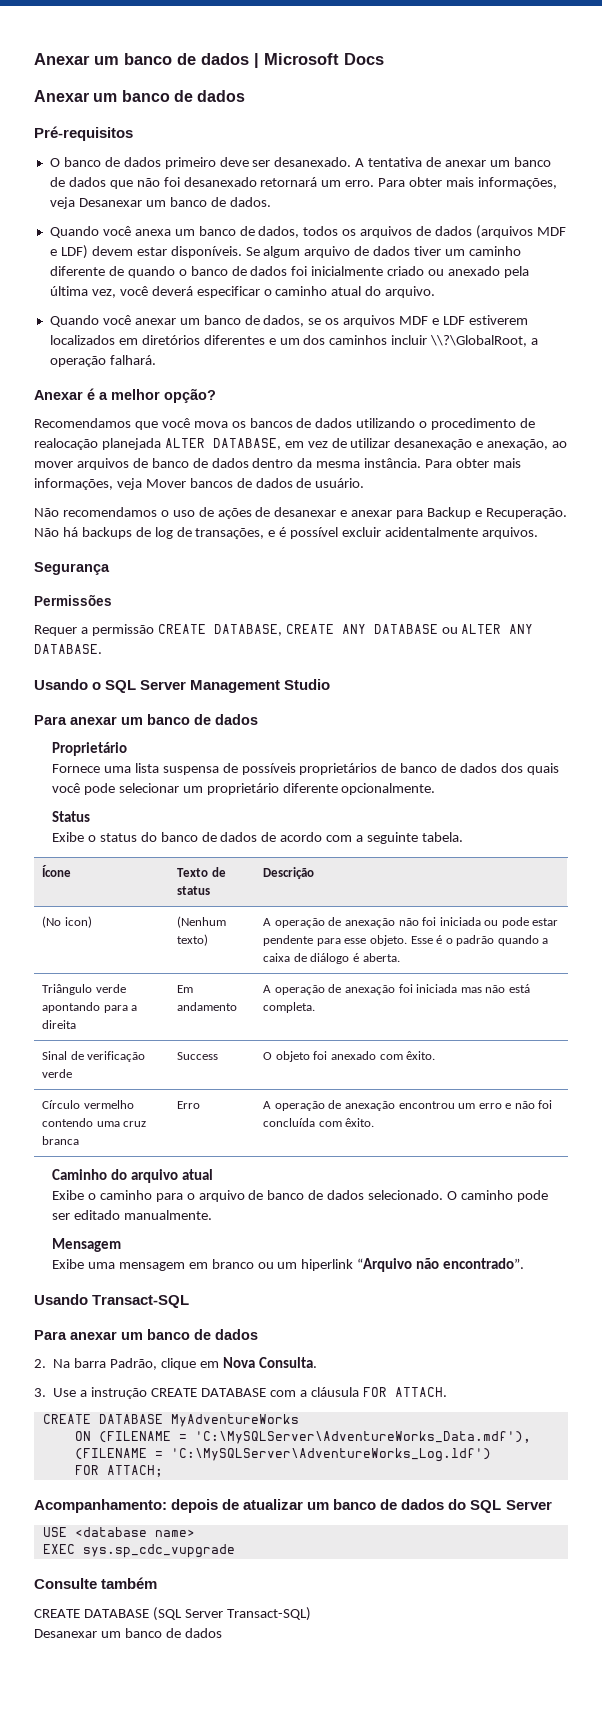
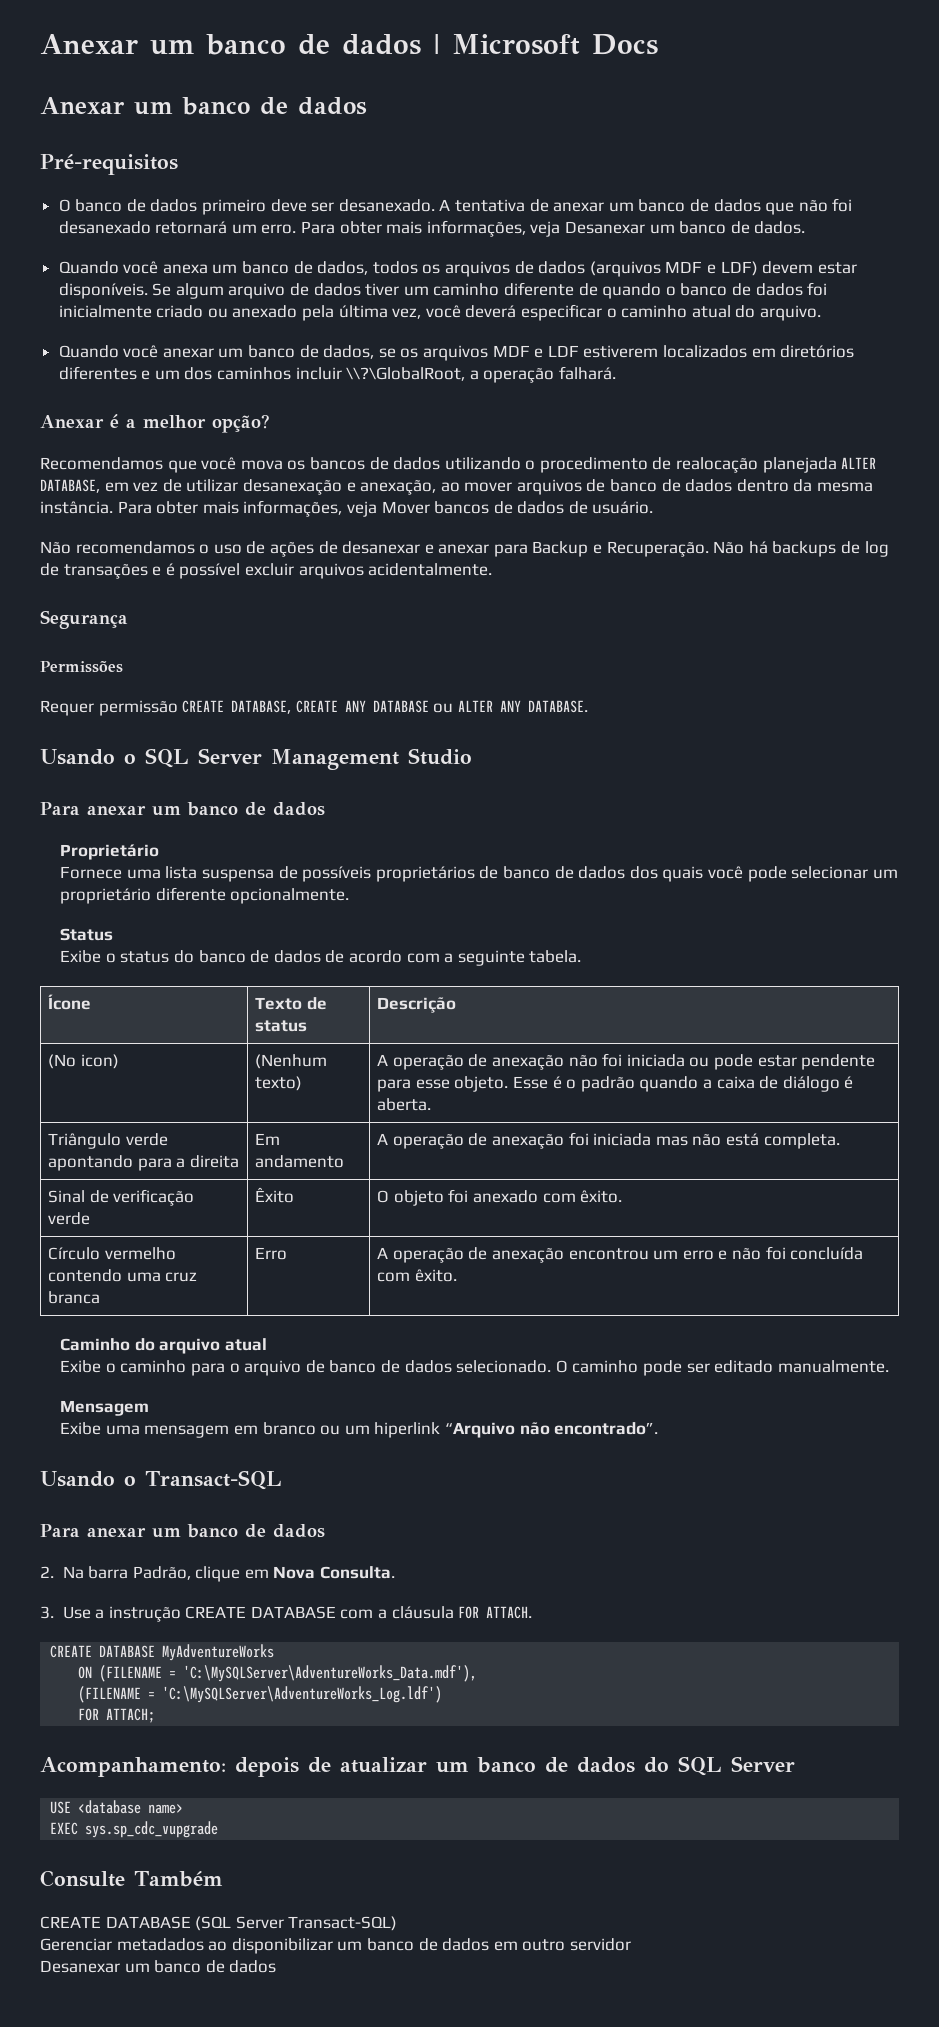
- Não há backups de log de transações, e é possível excluir acidentalmente arquivos.
+ Não há backups de log de transações e é possível excluir arquivos acidentalmente.
- Requer a permissão CREATE DATABASE, CREATE ANY DATABASE ou ALTER ANY DATABASE.
+ Requer permissão CREATE DATABASE, CREATE ANY DATABASE ou ALTER ANY DATABASE.
- Sinal de verificação verde | Success | O objeto foi anexado com êxito.
+ Sinal de verificação verde | Êxito | O objeto foi anexado com êxito.
- Usando Transact-SQL
+ Usando o Transact-SQL
- Consulte também
+ Consulte Também
+ Gerenciar metadados ao disponibilizar um banco de dados em outro servidor

